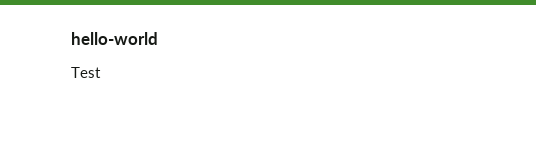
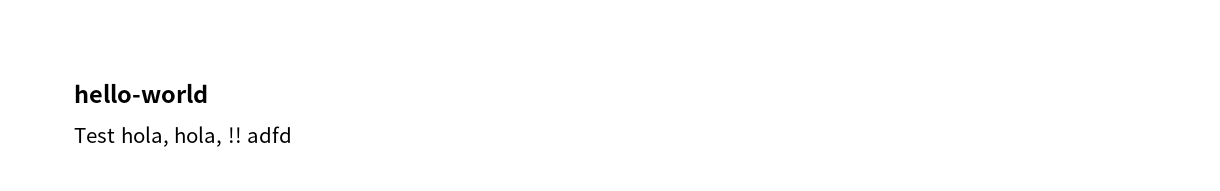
- Test
+ Test hola, hola, !! adfd

